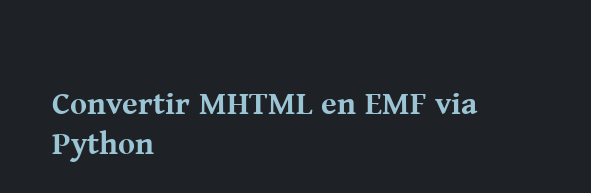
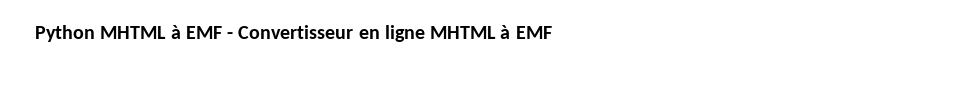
- Convertir MHTML en EMF via Python
+ Python MHTML à EMF - Convertisseur en ligne MHTML à EMF

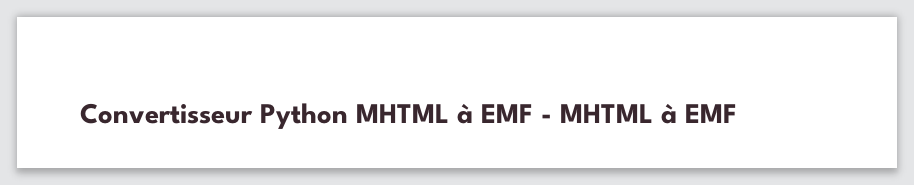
- Python MHTML à EMF - Convertisseur en ligne MHTML à EMF
+ Convertisseur Python MHTML à EMF - MHTML à EMF

